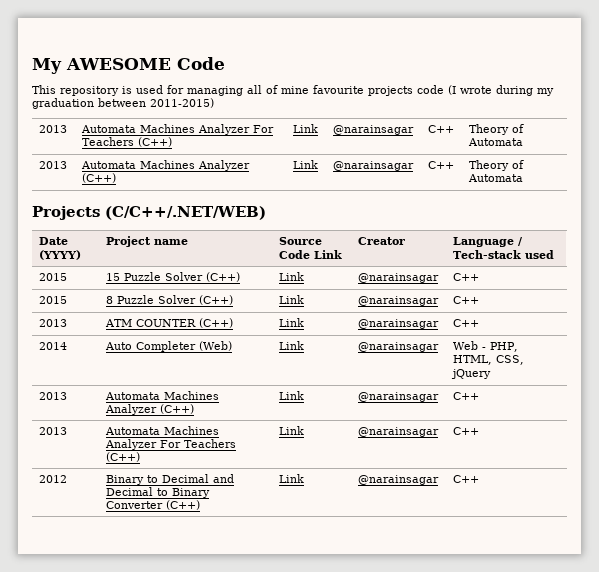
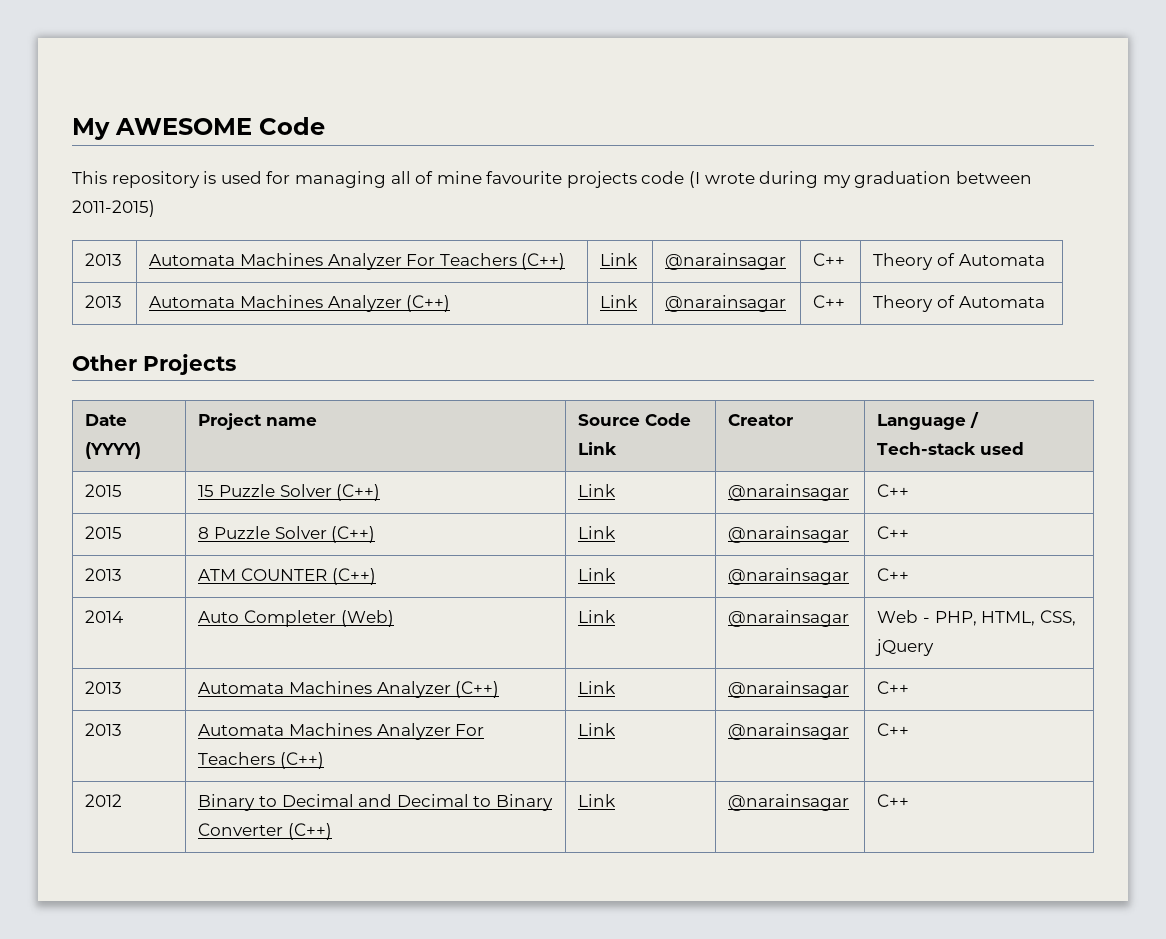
- Projects (C/C++/.NET/WEB)
+ Other Projects

